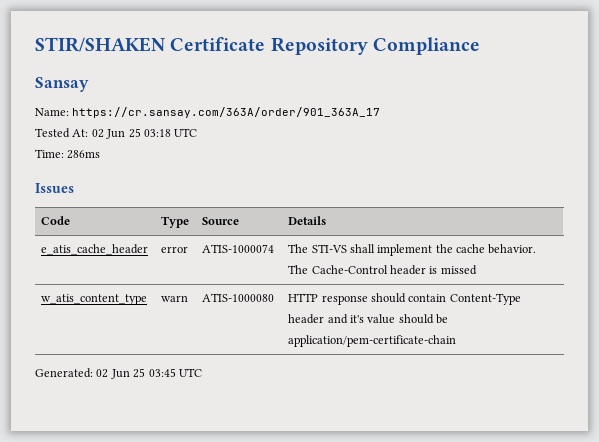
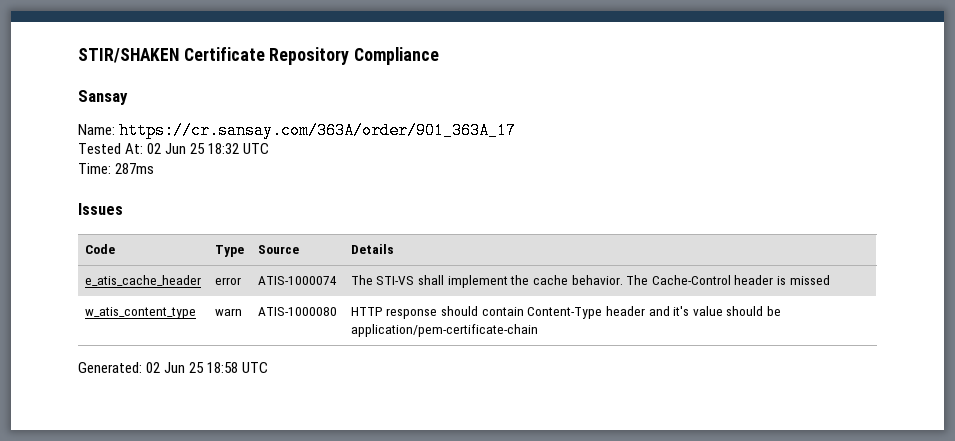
- Tested At: 02 Jun 25 03:18 UTC
+ Tested At: 02 Jun 25 18:32 UTC
- Time: 286ms
+ Time: 287ms
- Generated: 02 Jun 25 03:45 UTC
+ Generated: 02 Jun 25 18:58 UTC

